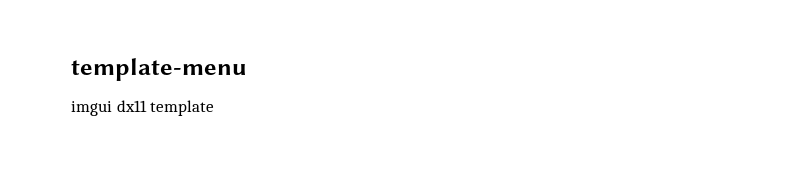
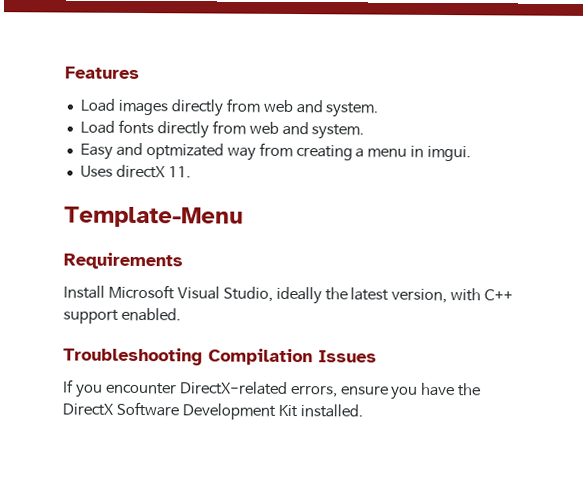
- template-menu
- imgui dx11 template
+ Features
+ Load images directly from web and system.
+ Load fonts directly from web and system.
+ Easy and optmizated way from creating a menu in imgui.
+ Uses directX 11.
+ Template-Menu
+ Requirements
+ Install Microsoft Visual Studio, ideally the latest version, with C++ support enabled.
+ Troubleshooting Compilation Issues
+ If you encounter DirectX-related errors, ensure you have the DirectX Software Development Kit installed.

